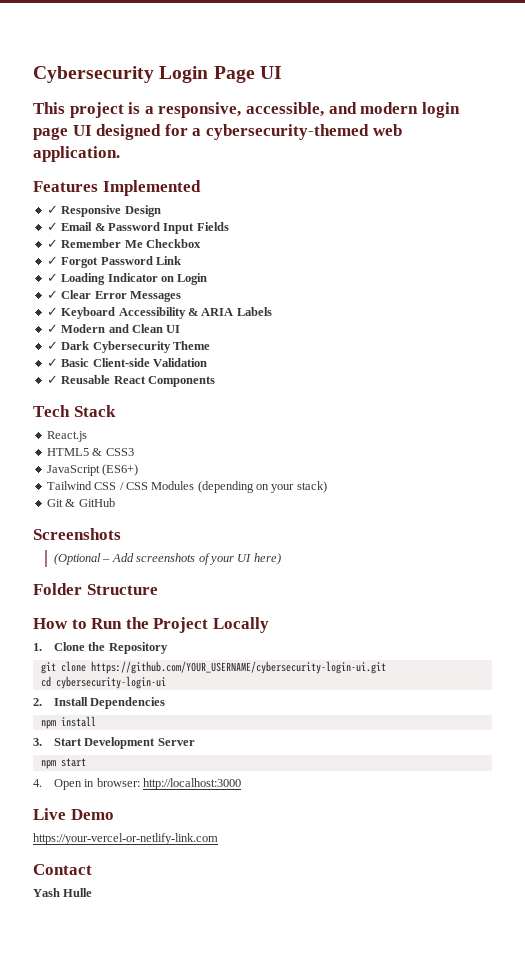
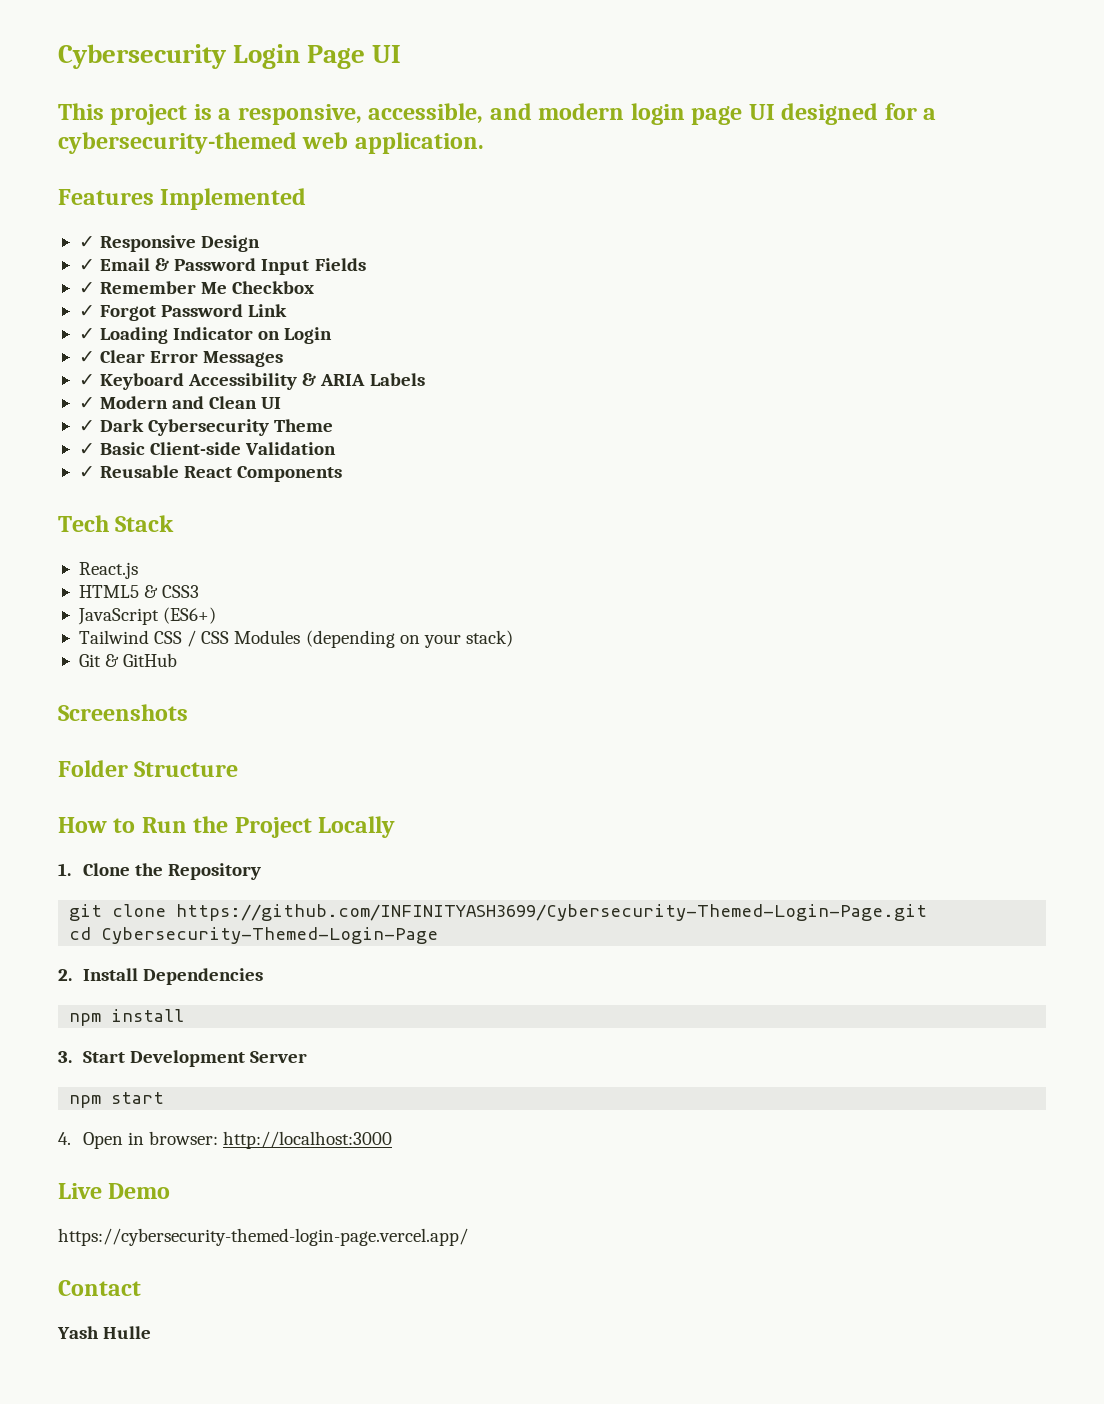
- (Optional – Add screenshots of your UI here)
- git clone https://github.com/YOUR_USERNAME/cybersecurity-login-ui.git
+ git clone https://github.com/INFINITYASH3699/Cybersecurity-Themed-Login-Page.git
- cd cybersecurity-login-ui
+ cd Cybersecurity-Themed-Login-Page
- https://your-vercel-or-netlify-link.com
+ https://cybersecurity-themed-login-page.vercel.app/

